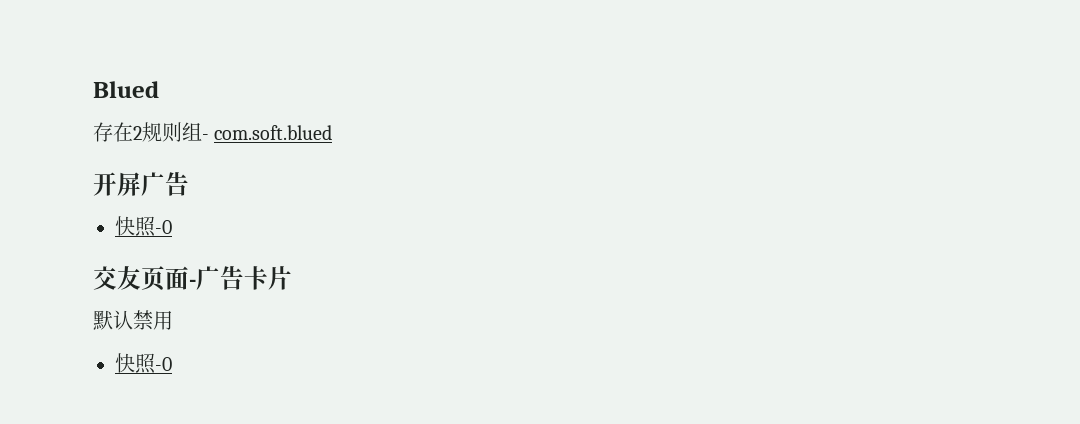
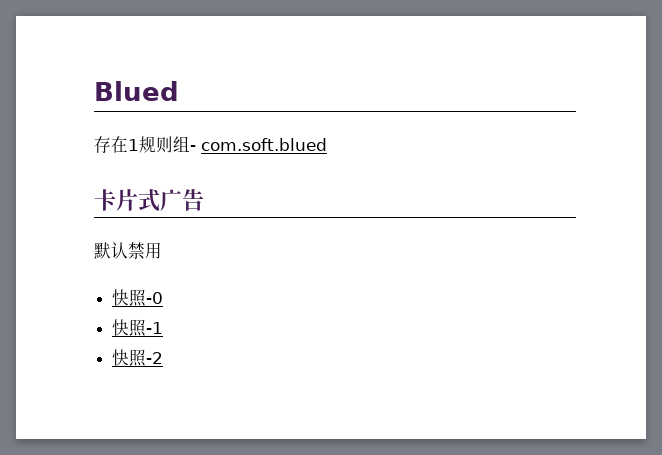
- 存在2规则组- com.soft.blued
+ 存在1规则组- com.soft.blued
- 开屏广告
- 快照-0
- 交友页面-广告卡片
+ 卡片式广告
+ 快照-1
+ 快照-2

